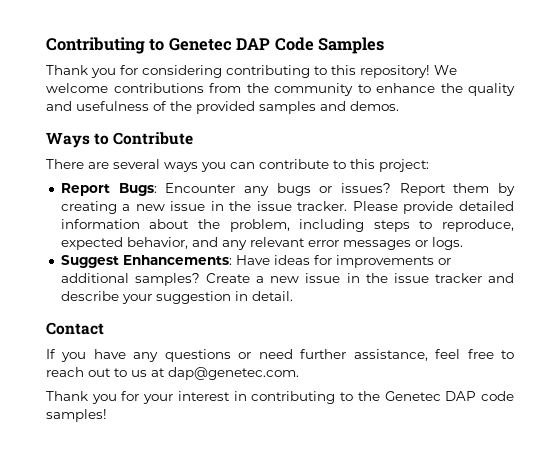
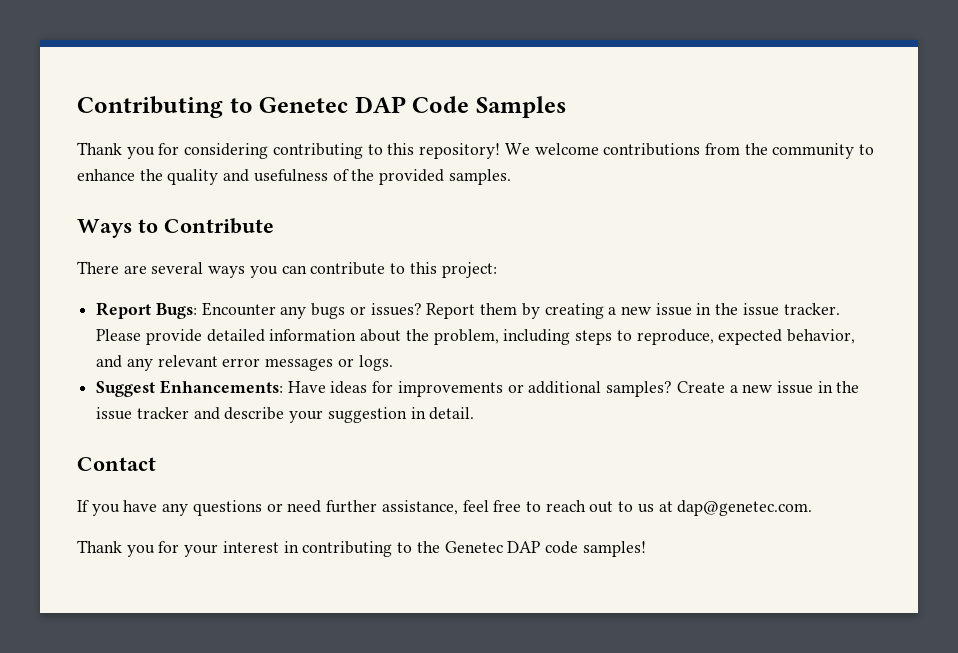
- We welcome contributions from the community to enhance the quality and usefulness of the provided samples and demos.
+ We welcome contributions from the community to enhance the quality and usefulness of the provided samples.

